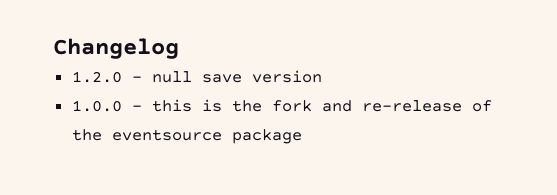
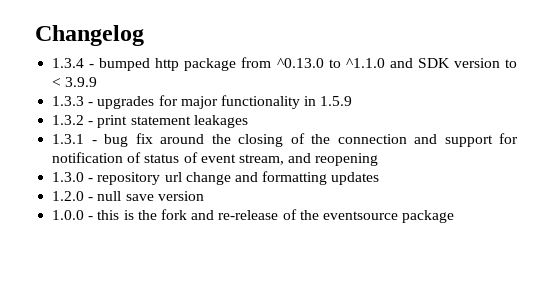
+ 1.3.4 - bumped http package from ^0.13.0 to ^1.1.0 and SDK version to < 3.9.9
+ 1.3.3 - upgrades for major functionality in 1.5.9
+ 1.3.2 - print statement leakages
+ 1.3.1 - bug fix around the closing of the connection and support for notification of status of event stream, and reopening
+ 1.3.0 - repository url change and formatting updates

